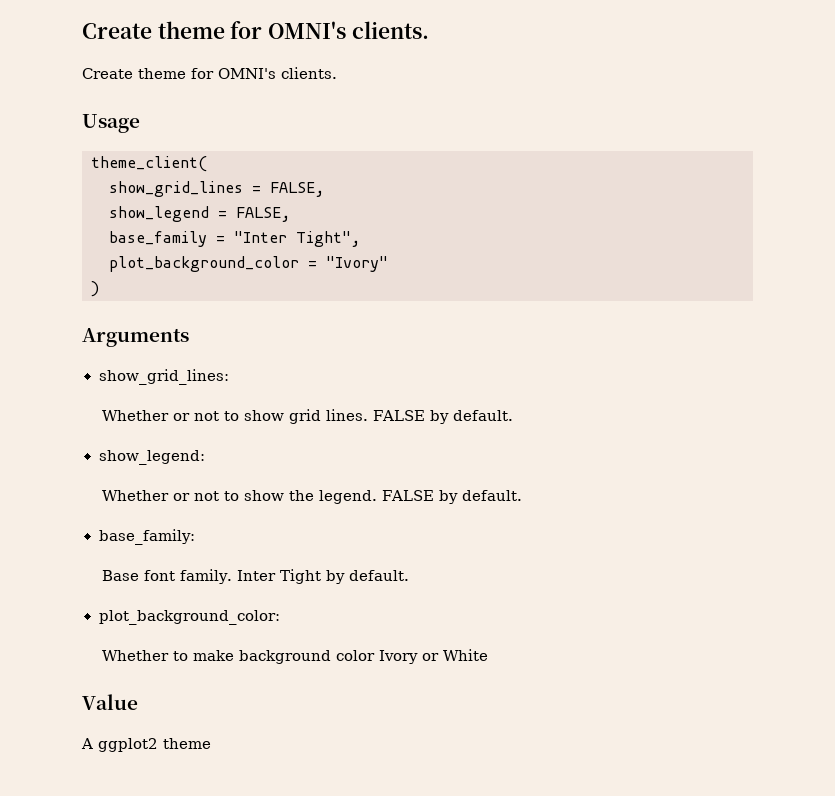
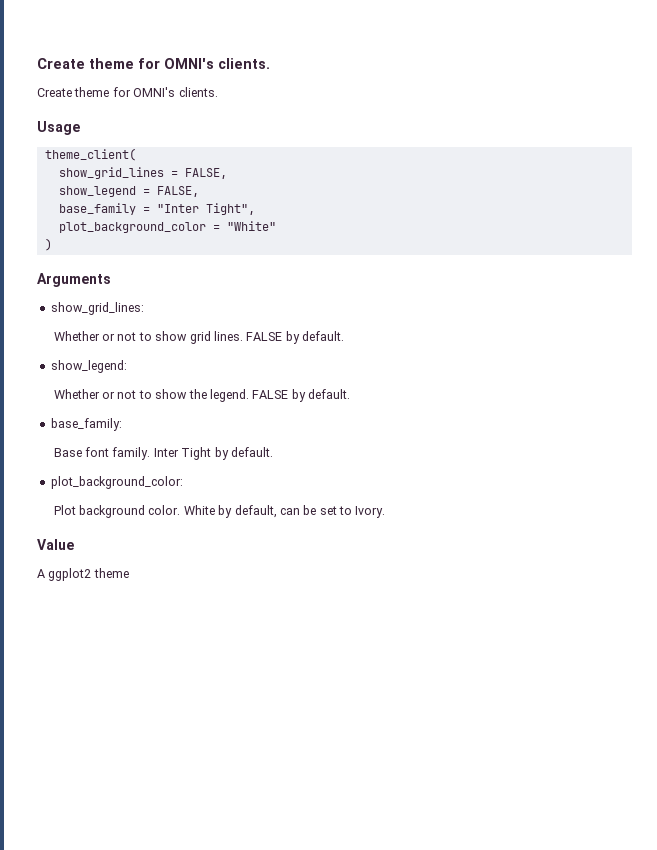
- plot_background_color = "Ivory"
+ plot_background_color = "White"
- Whether to make background color Ivory or White
+ Plot background color. White by default, can be set to Ivory.

